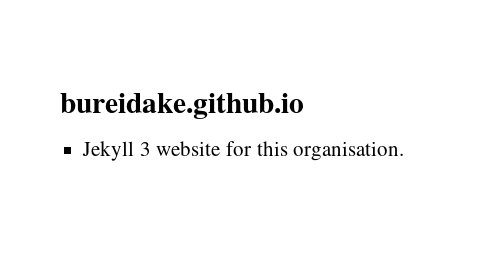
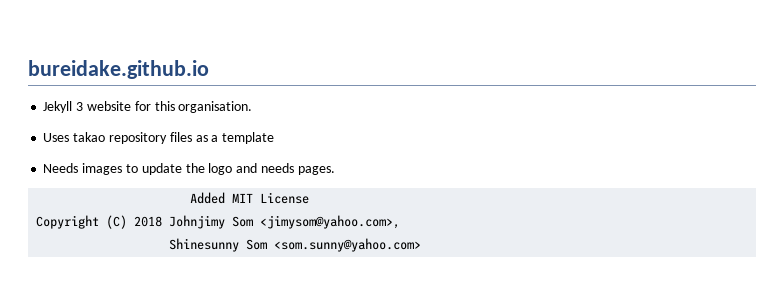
+ Uses takao repository files as a template
+ Needs images to update the logo and needs pages.
+ Added MIT License
+ Copyright (C) 2018 Johnjimy Som <jimysom@yahoo.com>,
+ Shinesunny Som <som.sunny@yahoo.com>

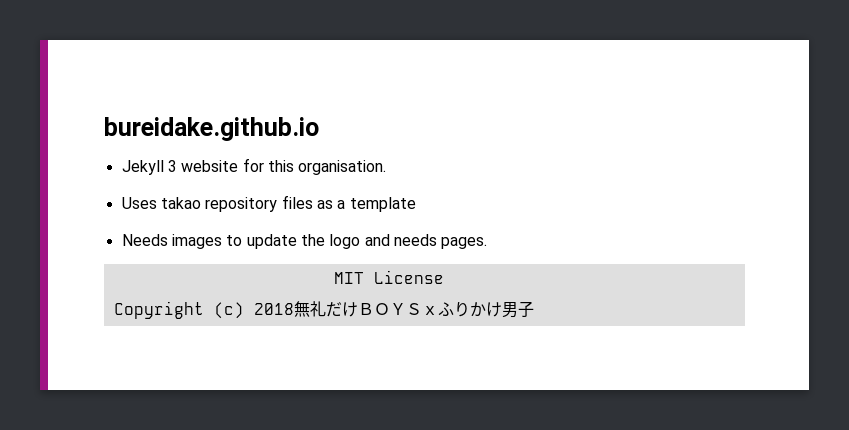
- Added MIT License
+ MIT License
- Copyright (C) 2018 Johnjimy Som <jimysom@yahoo.com>,
- Shinesunny Som <som.sunny@yahoo.com>
+ Copyright (c) 2018無礼だけＢＯＹＳｘふりかけ男子

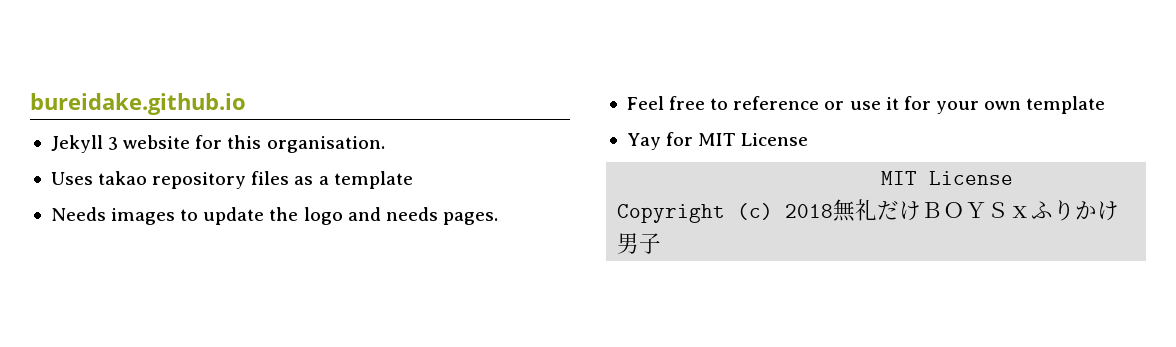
+ Feel free to reference or use it for your own template
+ Yay for MIT License

